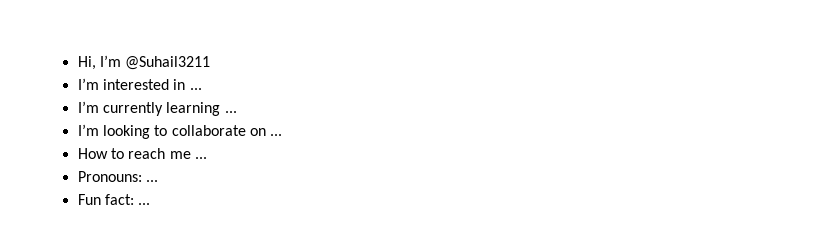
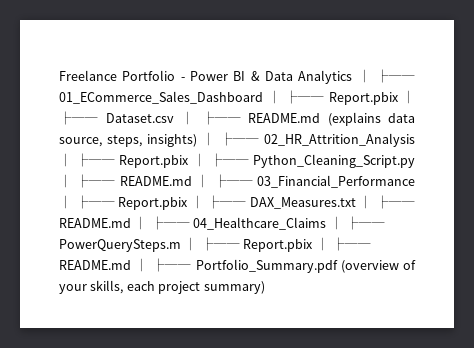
- Hi, I’m @Suhail3211
- I’m interested in ...
- I’m currently learning ...
- I’m looking to collaborate on ...
- How to reach me ...
- Pronouns: ...
- Fun fact: ...
+ Freelance Portfolio - Power BI & Data Analytics │ ├── 01_ECommerce_Sales_Dashboard │ ├── Report.pbix │ ├── Dataset.csv │ ├── README.md (explains data source, steps, insights) │ ├── 02_HR_Attrition_Analysis │ ├── Report.pbix │ ├── Python_Cleaning_Script.py │ ├── README.md │ ├── 03_Financial_Performance │ ├── Report.pbix │ ├── DAX_Measures.txt │ ├── README.md │ ├── 04_Healthcare_Claims │ ├── PowerQuerySteps.m │ ├── Report.pbix │ ├── README.md │ ├── Portfolio_Summary.pdf (overview of your skills, each project summary)

